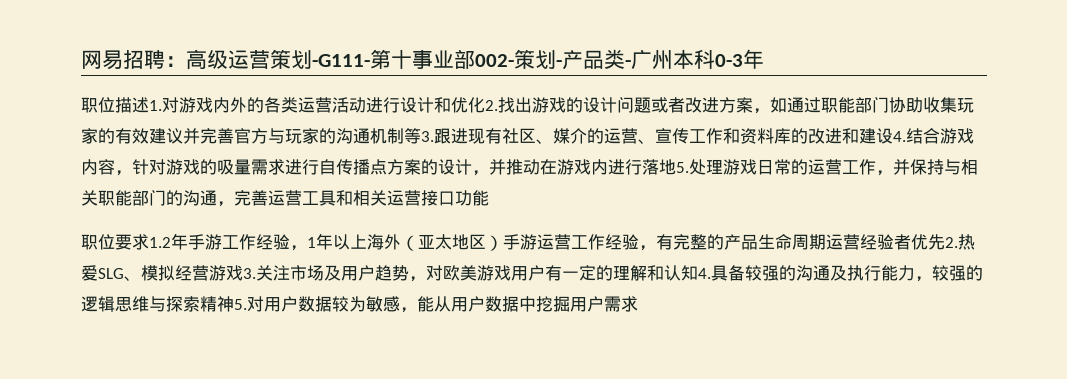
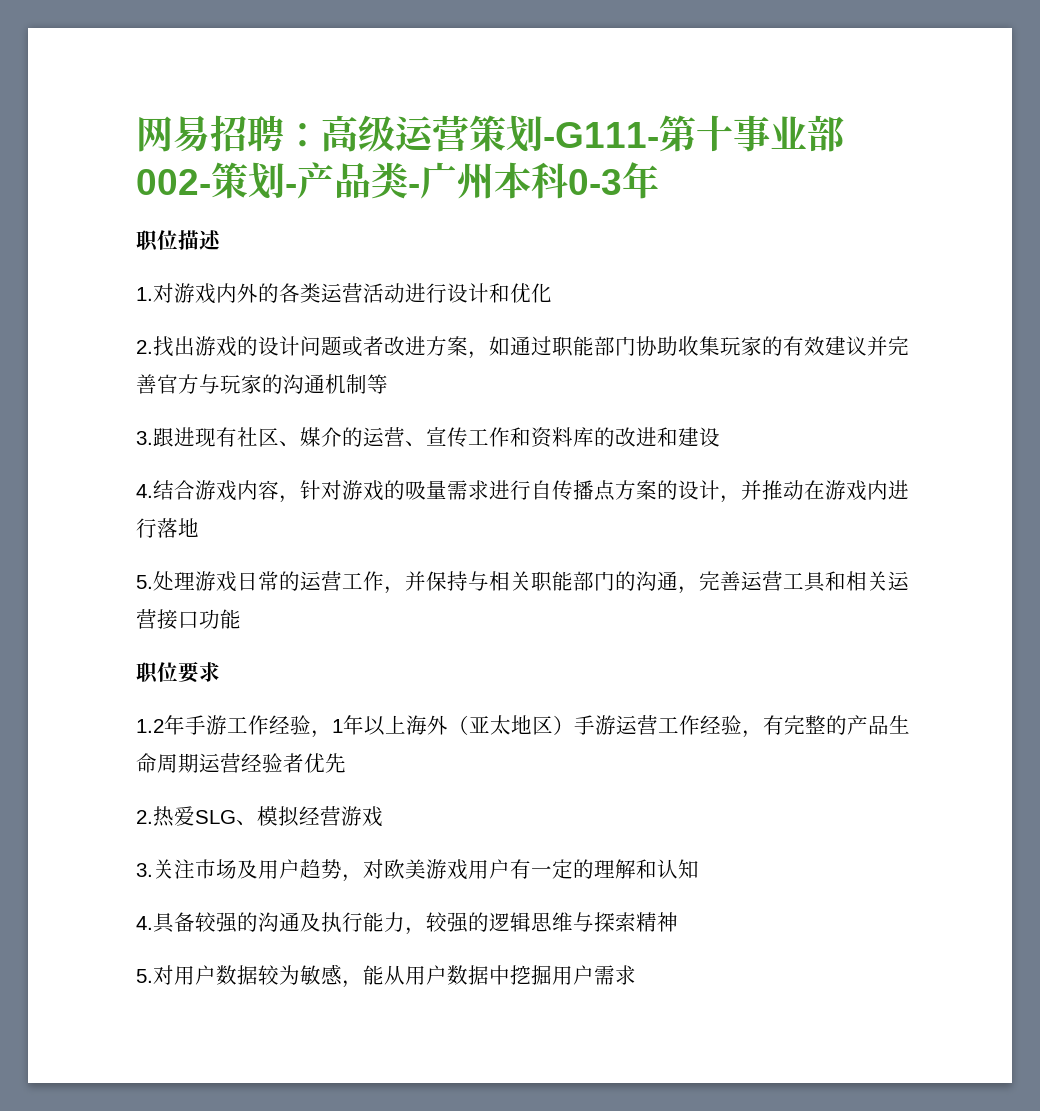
- 职位描述1.对游戏内外的各类运营活动进行设计和优化2.找出游戏的设计问题或者改进方案，如通过职能部门协助收集玩家的有效建议并完善官方与玩家的沟通机制等3.跟进现有社区、媒介的运营、宣传工作和资料库的改进和建设4.结合游戏内容，针对游戏的吸量需求进行自传播点方案的设计，并推动在游戏内进行落地5.处理游戏日常的运营工作，并保持与相关职能部门的沟通，完善运营工具和相关运营接口功能
+ 职位描述
+ 1.对游戏内外的各类运营活动进行设计和优化
+ 2.找出游戏的设计问题或者改进方案，如通过职能部门协助收集玩家的有效建议并完善官方与玩家的沟通机制等
+ 3.跟进现有社区、媒介的运营、宣传工作和资料库的改进和建设
+ 4.结合游戏内容，针对游戏的吸量需求进行自传播点方案的设计，并推动在游戏内进行落地
+ 5.处理游戏日常的运营工作，并保持与相关职能部门的沟通，完善运营工具和相关运营接口功能
- 职位要求1.2年手游工作经验，1年以上海外（亚太地区）手游运营工作经验，有完整的产品生命周期运营经验者优先2.热爱SLG、模拟经营游戏3.关注市场及用户趋势，对欧美游戏用户有一定的理解和认知4.具备较强的沟通及执行能力，较强的逻辑思维与探索精神5.对用户数据较为敏感，能从用户数据中挖掘用户需求
+ 职位要求
+ 1.2年手游工作经验，1年以上海外（亚太地区）手游运营工作经验，有完整的产品生命周期运营经验者优先
+ 2.热爱SLG、模拟经营游戏
+ 3.关注市场及用户趋势，对欧美游戏用户有一定的理解和认知
+ 4.具备较强的沟通及执行能力，较强的逻辑思维与探索精神
+ 5.对用户数据较为敏感，能从用户数据中挖掘用户需求

